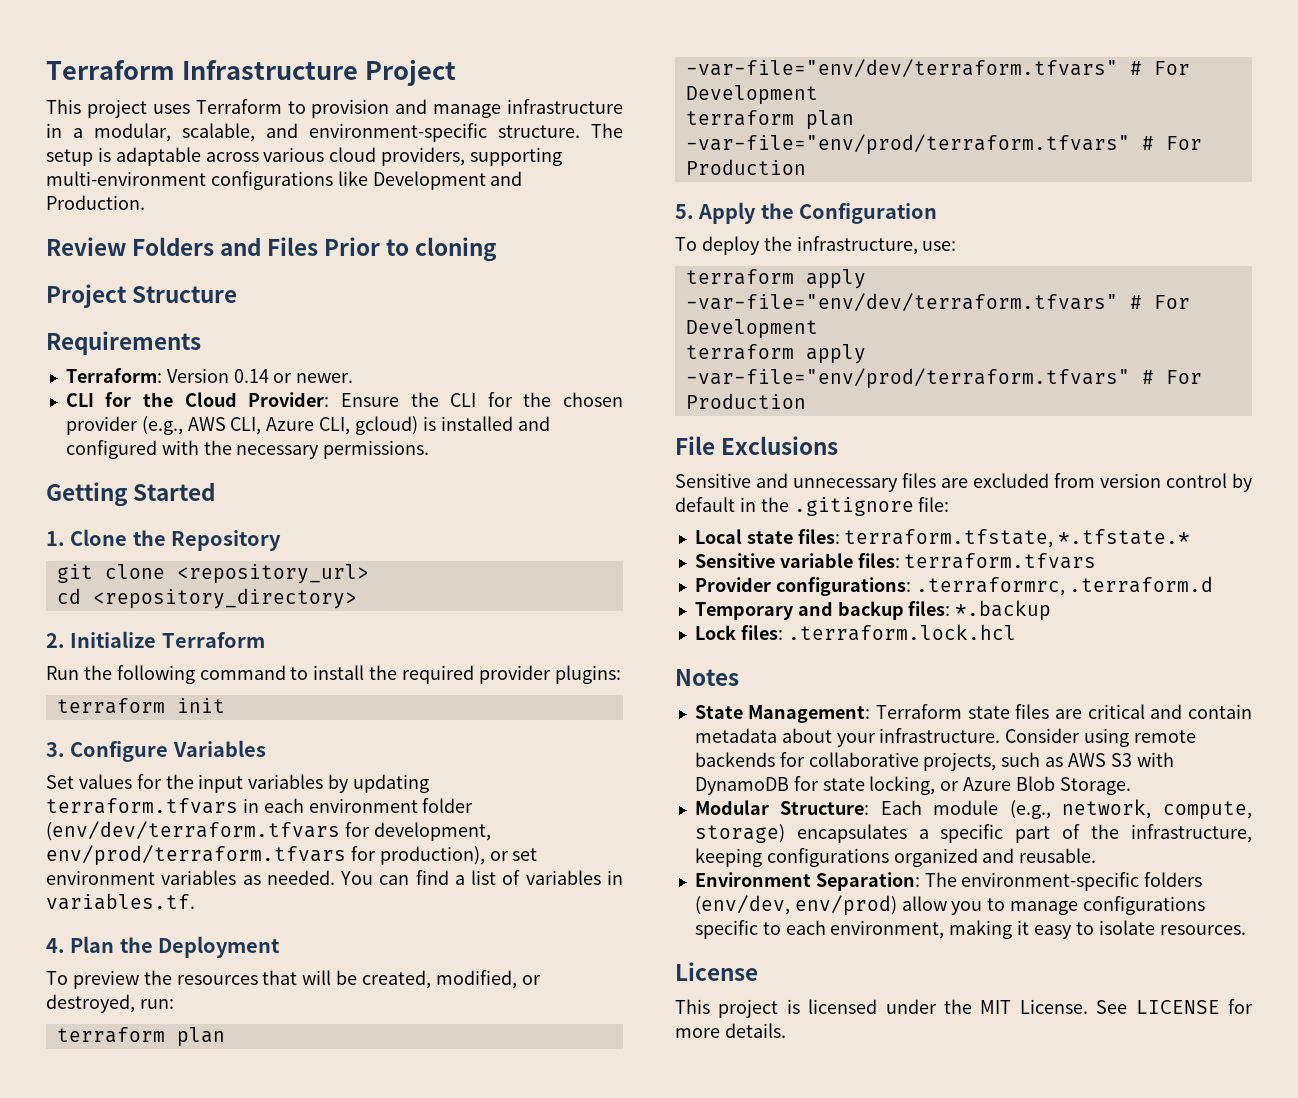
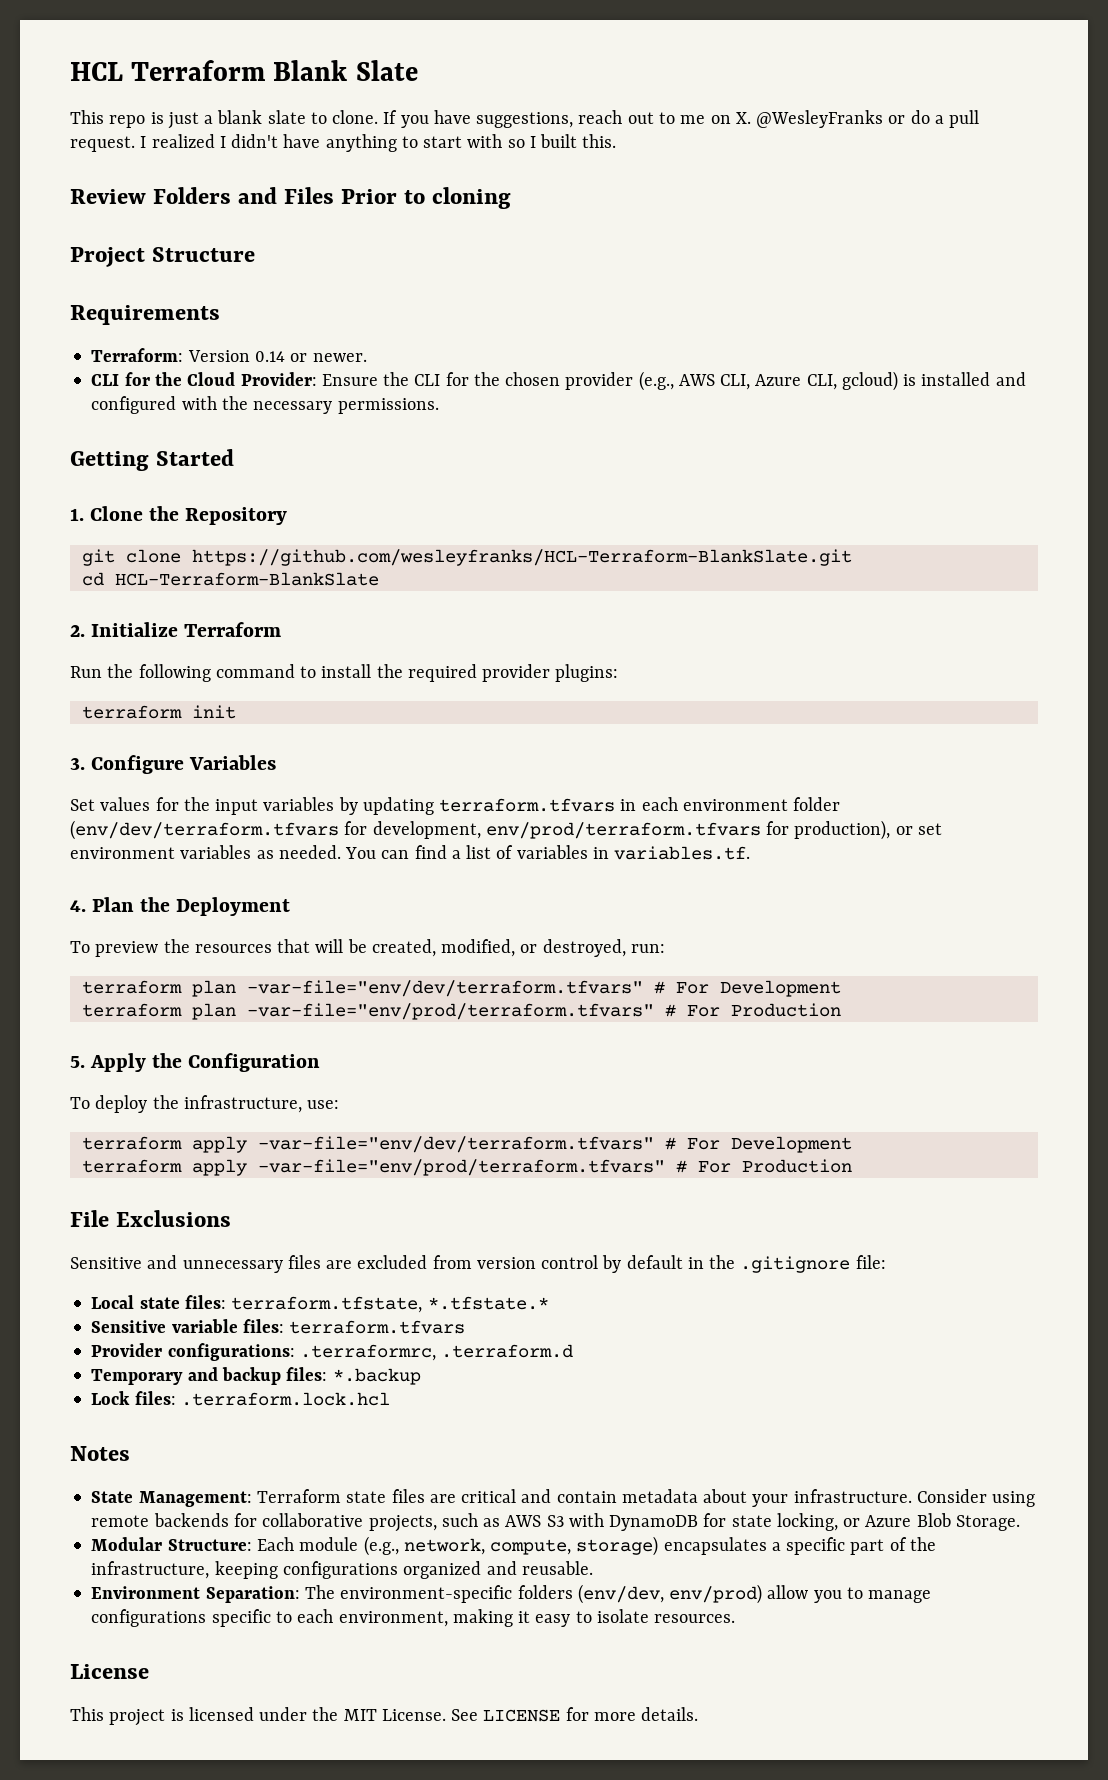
- Terraform Infrastructure Project
- This project uses Terraform to provision and manage infrastructure in a modular, scalable, and environment-specific structure. The setup is adaptable across various cloud providers, supporting multi-environment configurations like Development and Production.
+ HCL Terraform Blank Slate
+ This repo is just a blank slate to clone. If you have suggestions, reach out to me on X. @WesleyFranks or do a pull request. I realized I didn't have anything to start with so I built this.
- git clone <repository_url>
+ git clone https://github.com/wesleyfranks/HCL-Terraform-BlankSlate.git
- cd <repository_directory>
+ cd HCL-Terraform-BlankSlate

